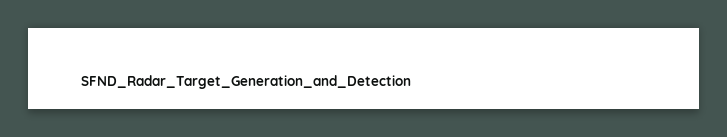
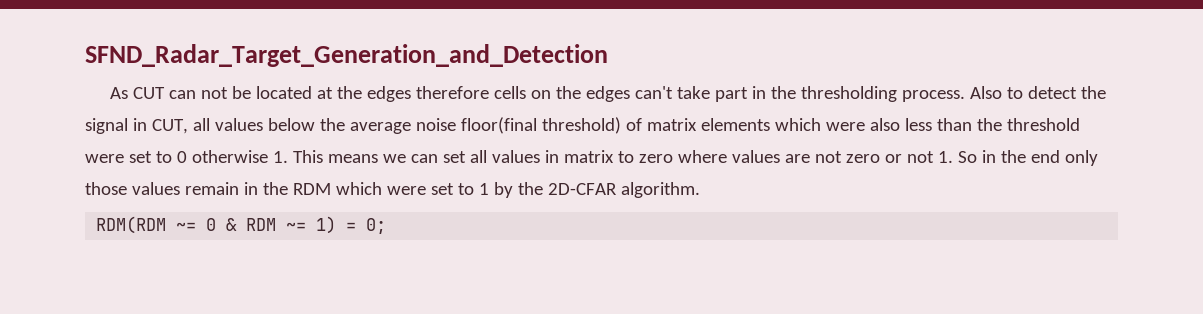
+ As CUT can not be located at the edges therefore cells on the edges can't take part in the thresholding process. Also to detect the signal in CUT, all values below the average noise floor(final threshold) of matrix elements which were also less than the threshold were set to 0 otherwise 1. This means we can set all values in matrix to zero where values are not zero or not 1. So in the end only those values remain in the RDM which were set to 1 by the 2D-CFAR algorithm.
+ RDM(RDM ~= 0 & RDM ~= 1) = 0;

